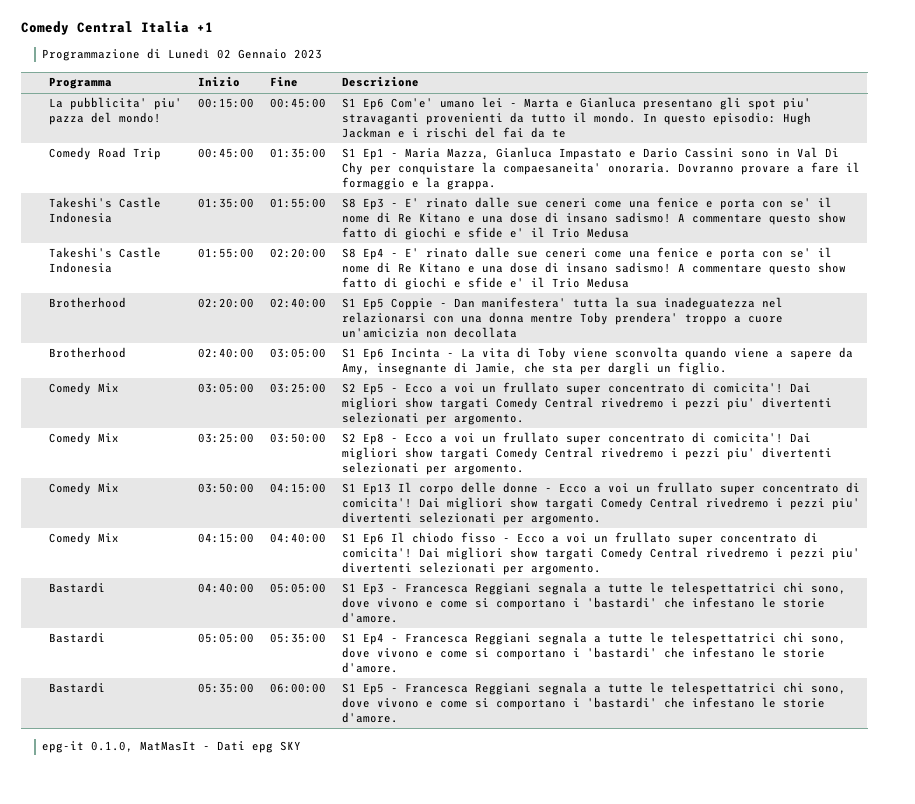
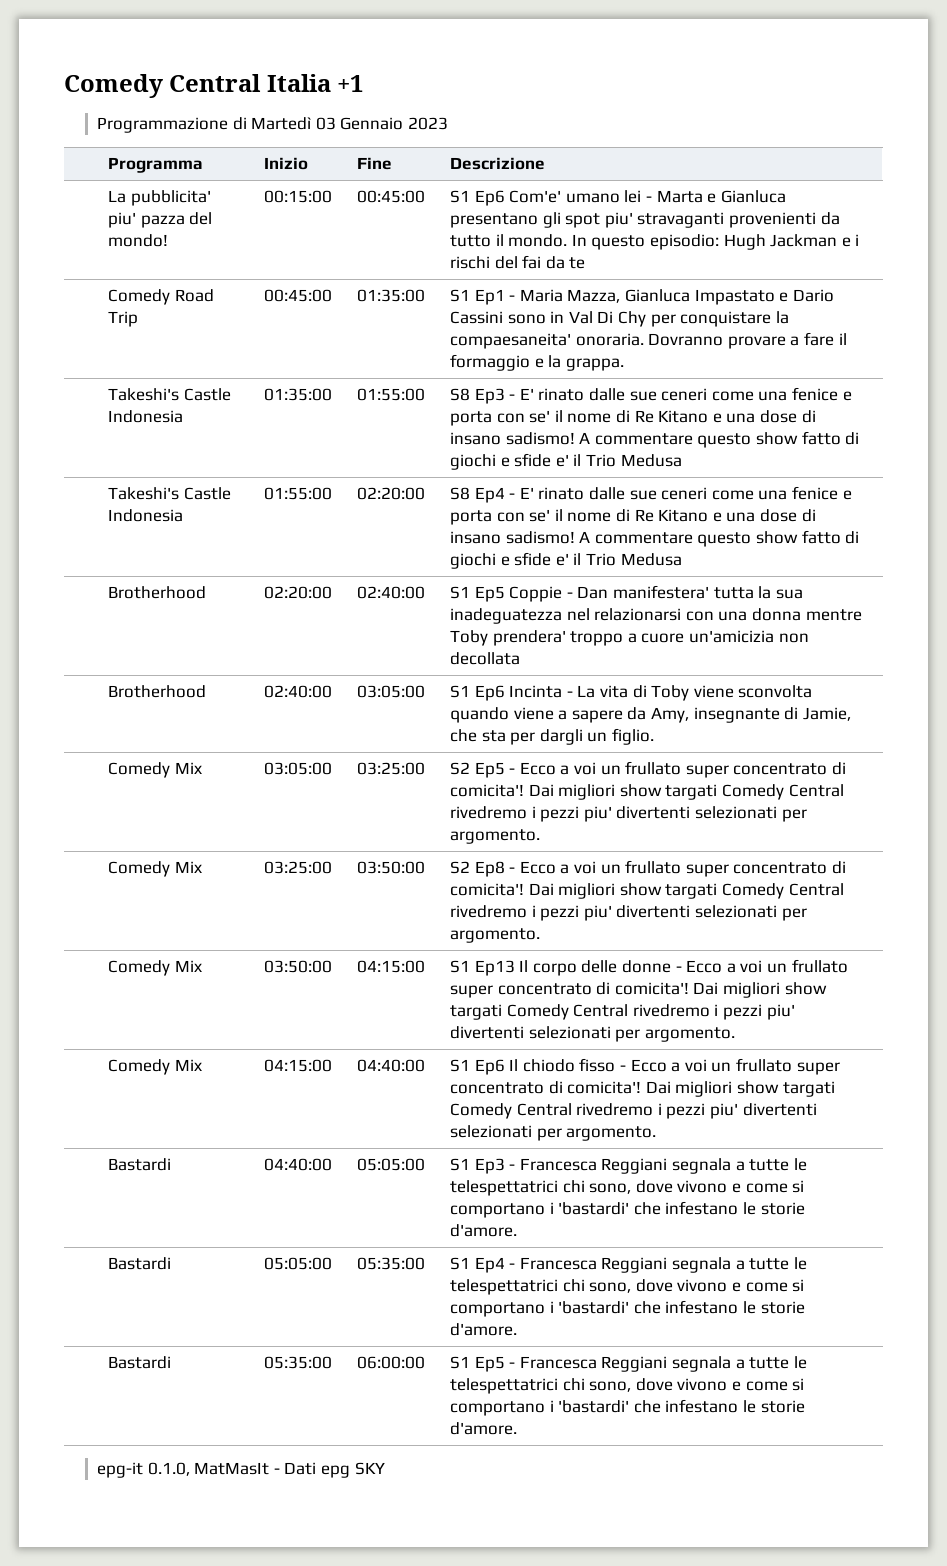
- Programmazione di Lunedì 02 Gennaio 2023
+ Programmazione di Martedì 03 Gennaio 2023

